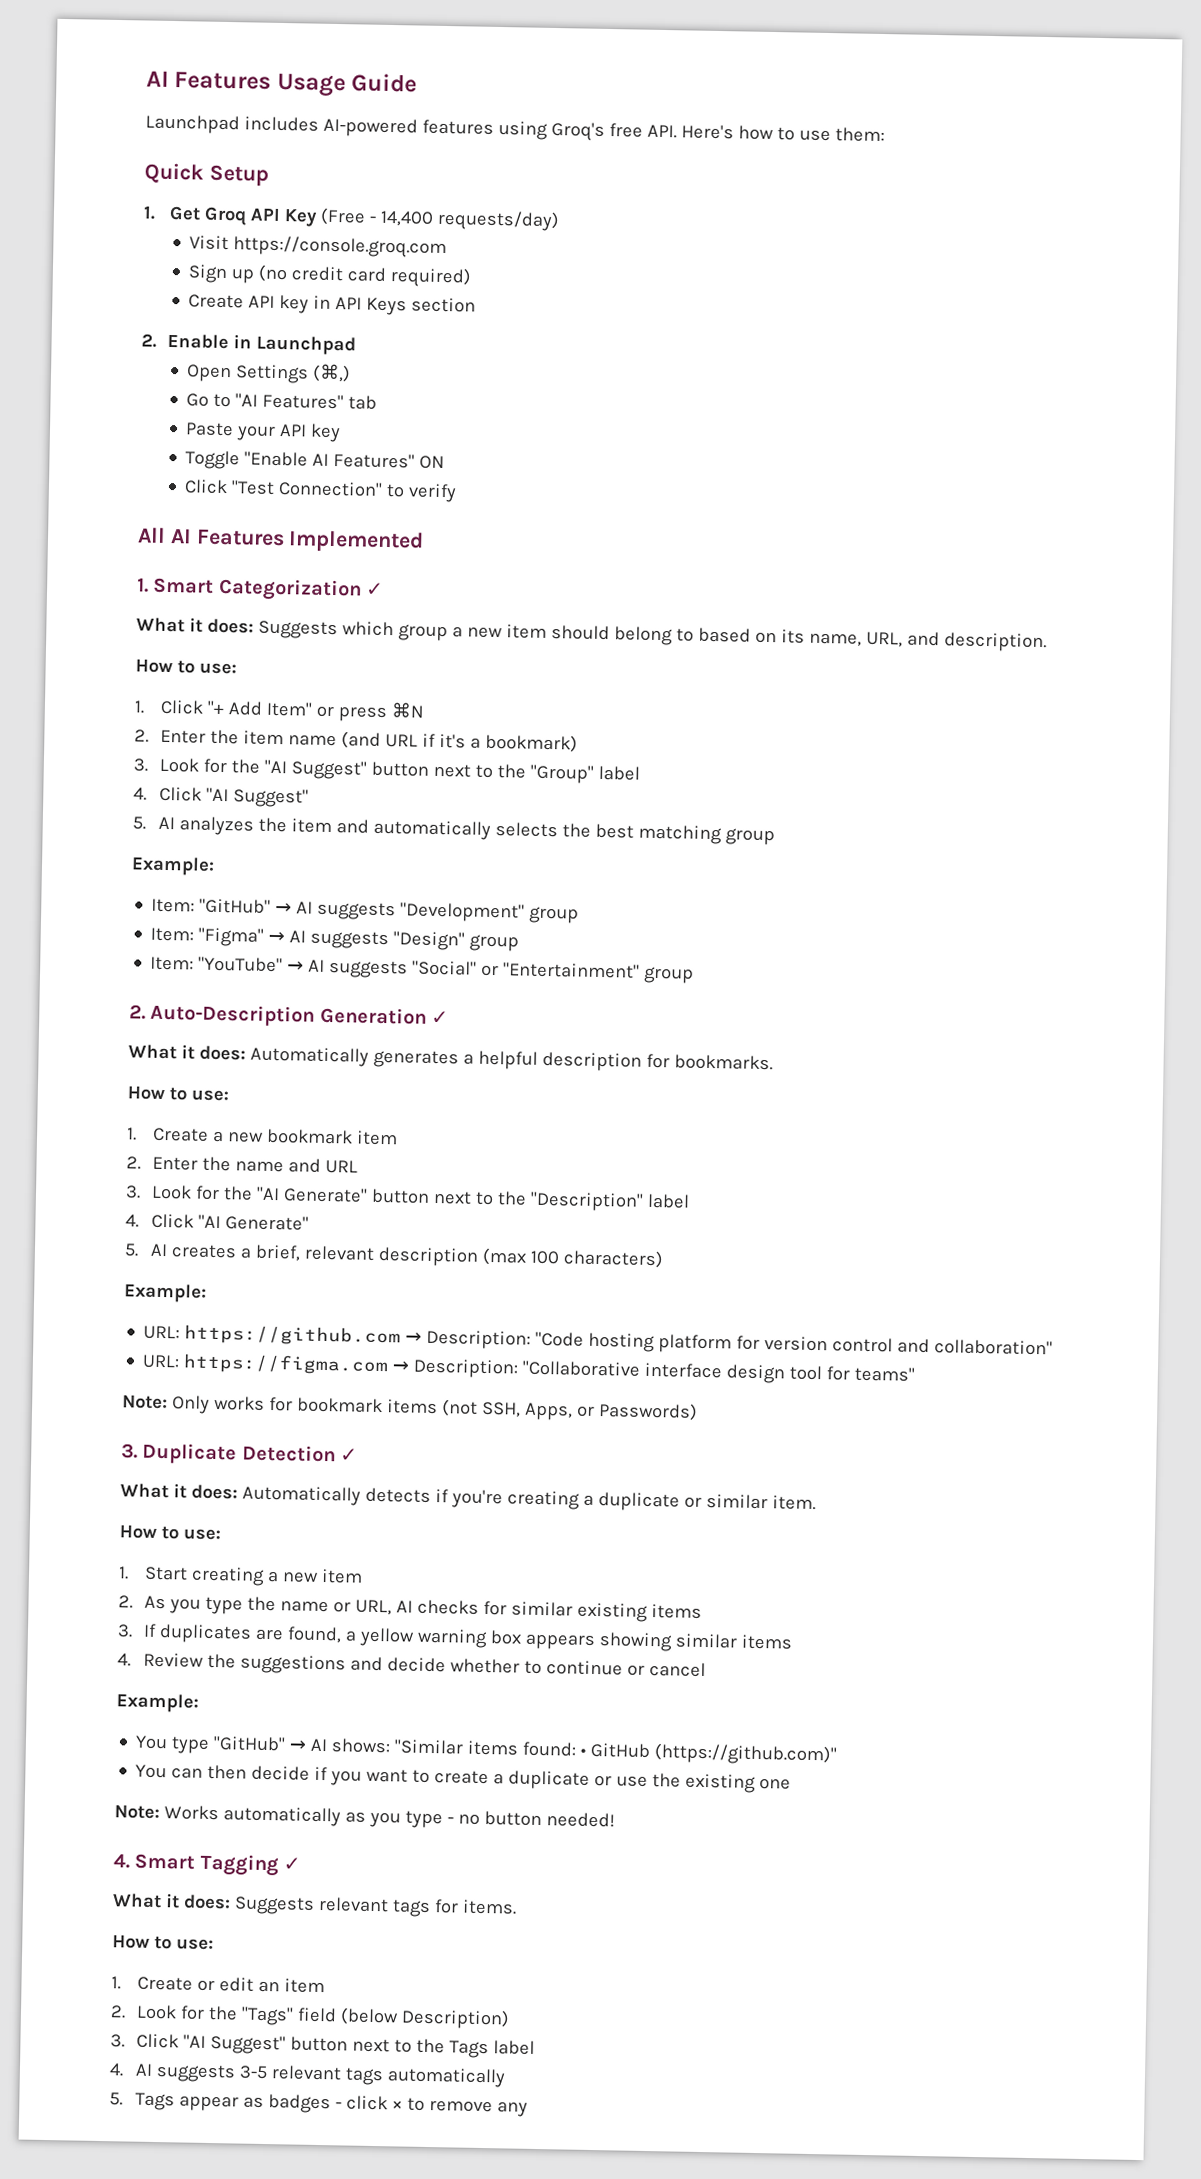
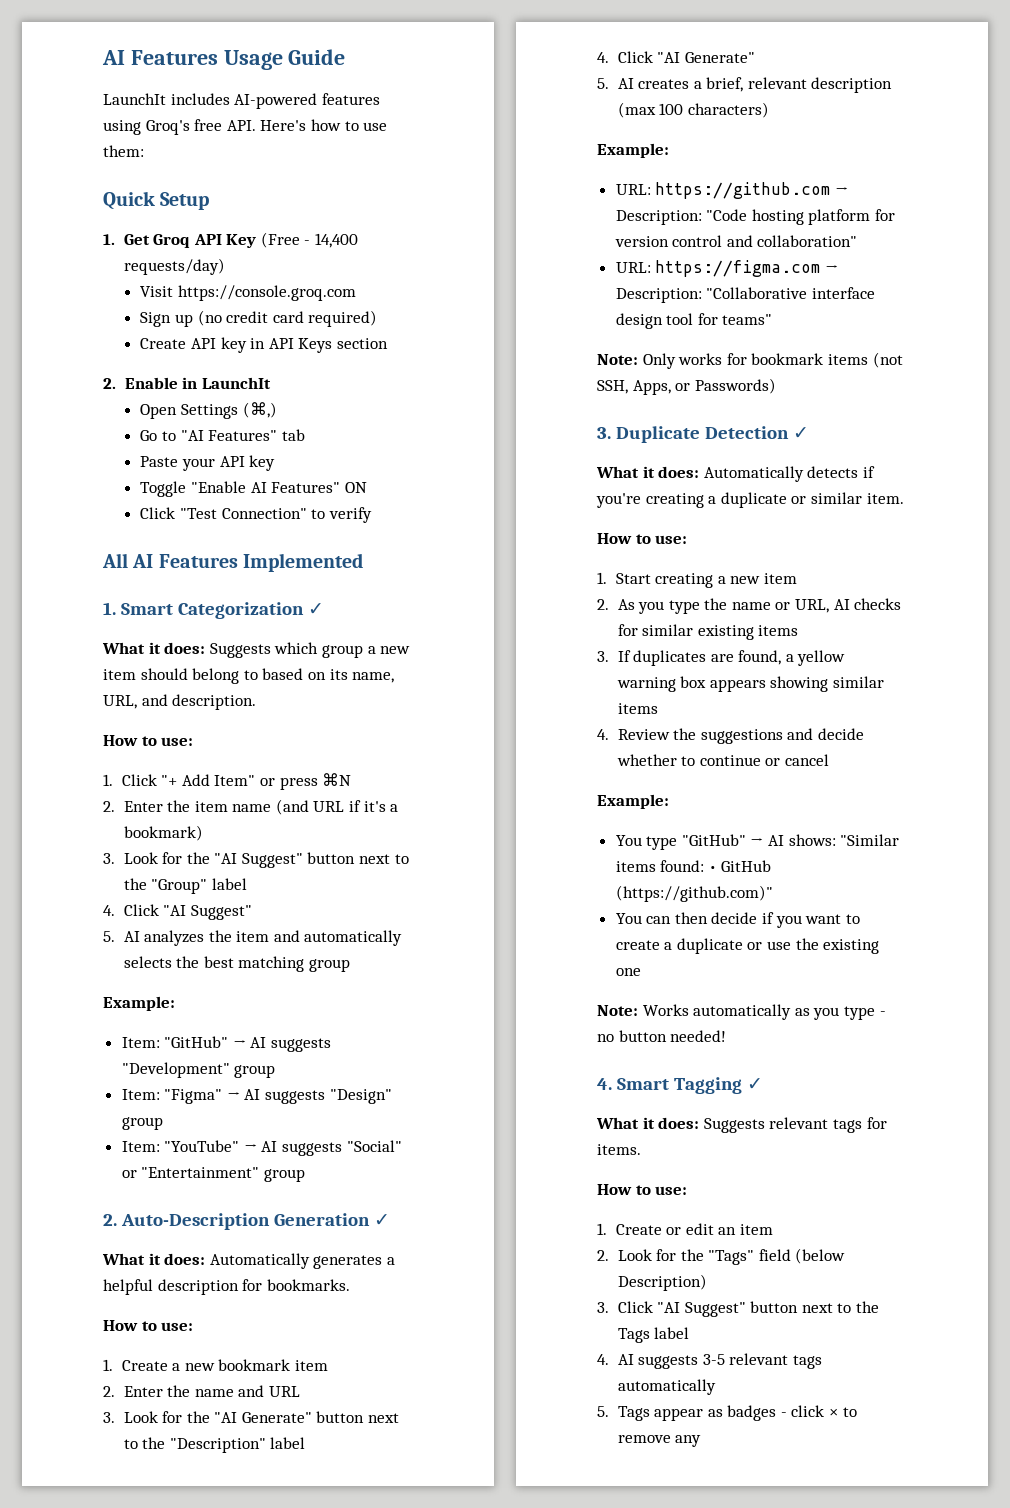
- Launchpad includes AI-powered features using Groq's free API. Here's how to use them:
+ LaunchIt includes AI-powered features using Groq's free API. Here's how to use them:
- 2. Enable in Launchpad
+ 2. Enable in LaunchIt

